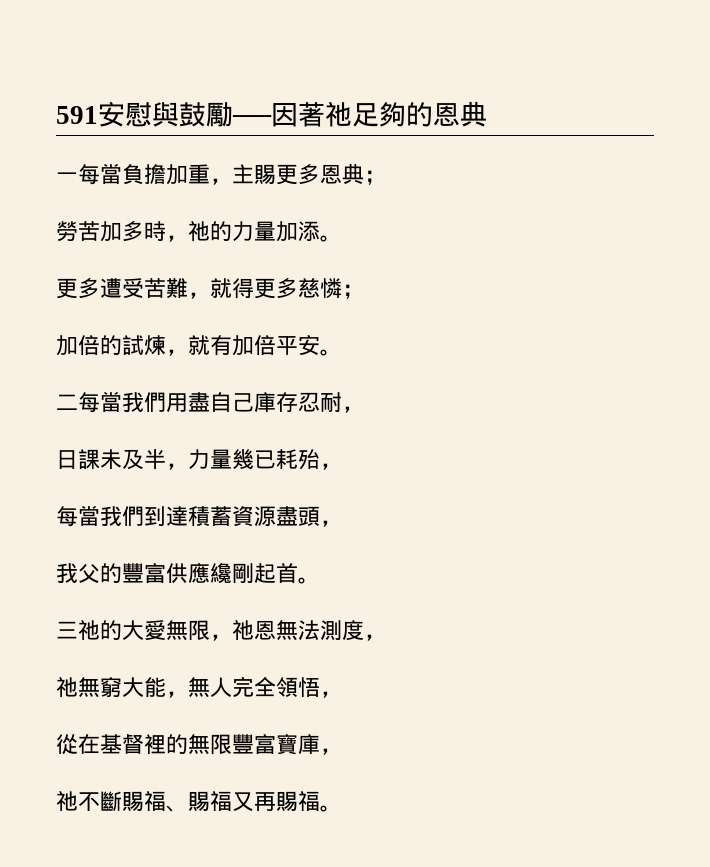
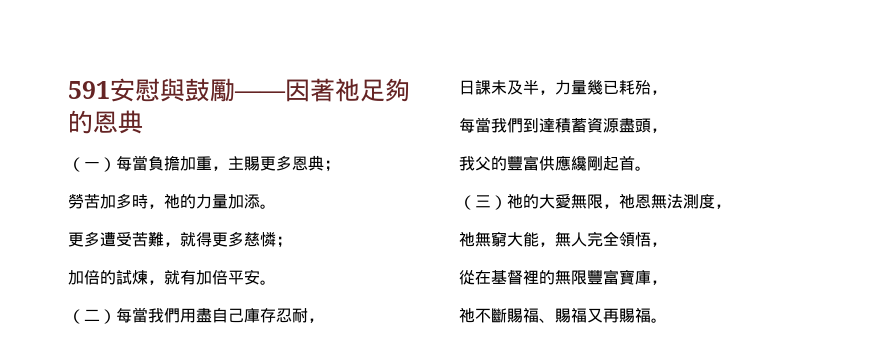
- 591安慰與鼓勵──因著祂足夠的恩典
+ 591安慰與鼓勵——因著祂足夠的恩典
- 一每當負擔加重，主賜更多恩典；
+ （一）每當負擔加重，主賜更多恩典；
- 二每當我們用盡自己庫存忍耐，
+ （二）每當我們用盡自己庫存忍耐，
- 三祂的大愛無限，祂恩無法測度，
+ （三）祂的大愛無限，祂恩無法測度，

